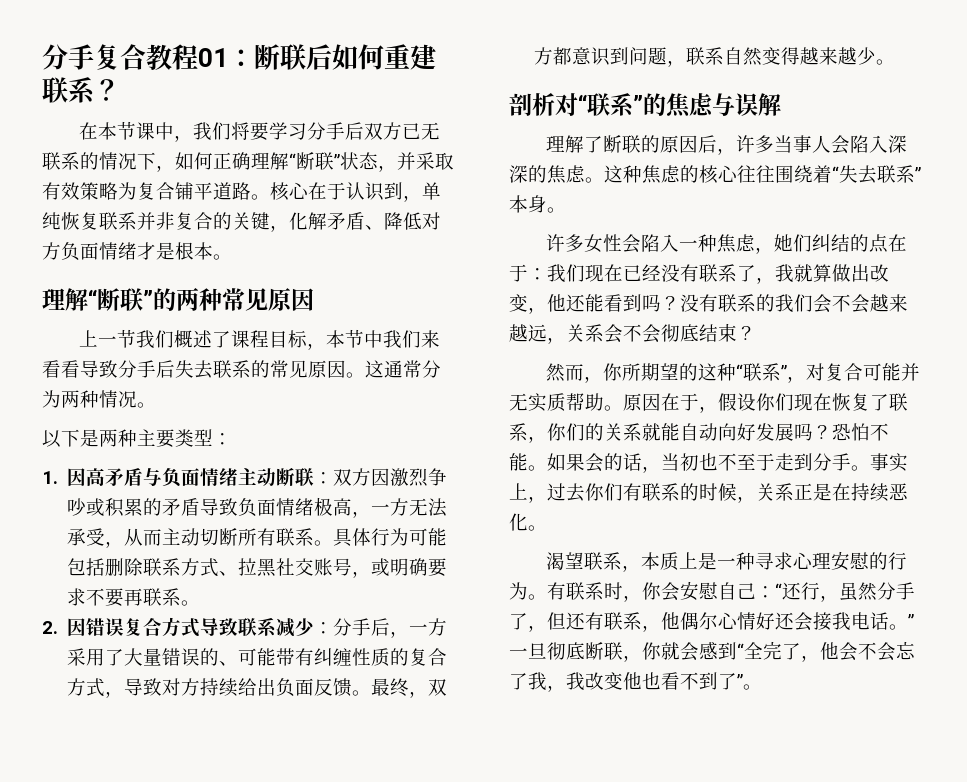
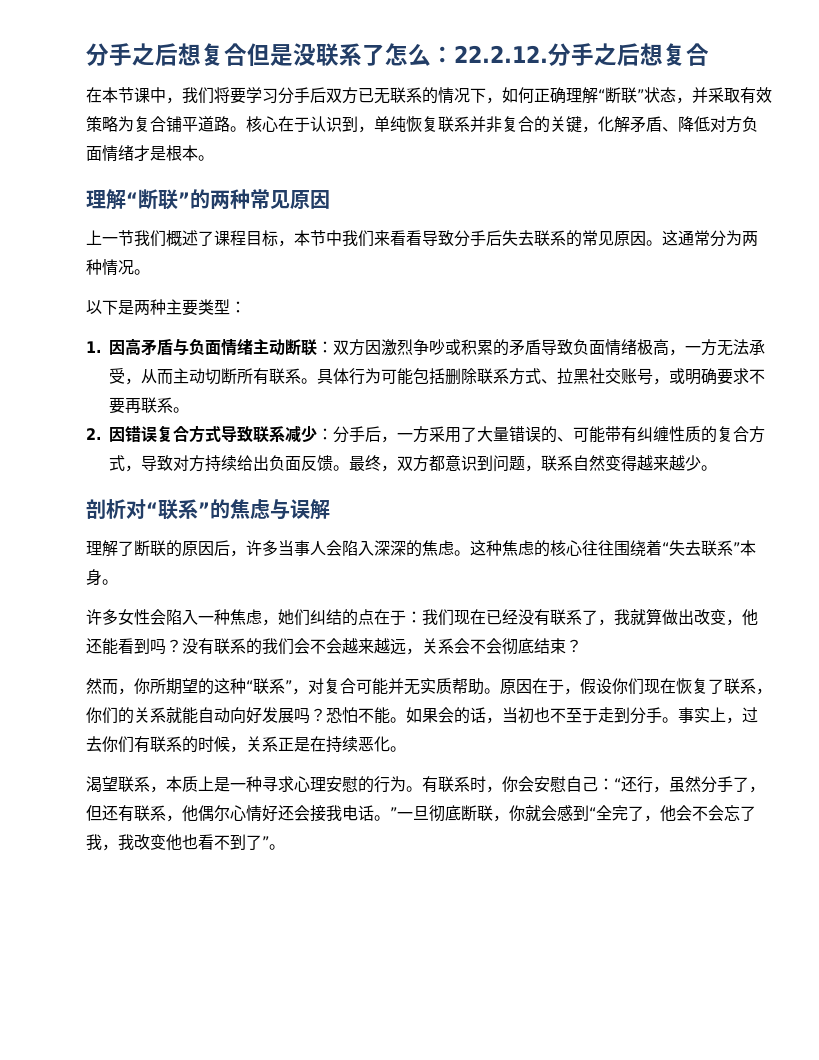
- 分手复合教程01：断联后如何重建联系？
+ 分手之后想复合但是没联系了怎么：22.2.12.分手之后想复合

